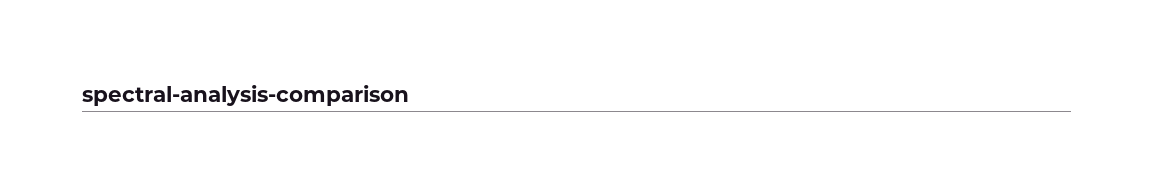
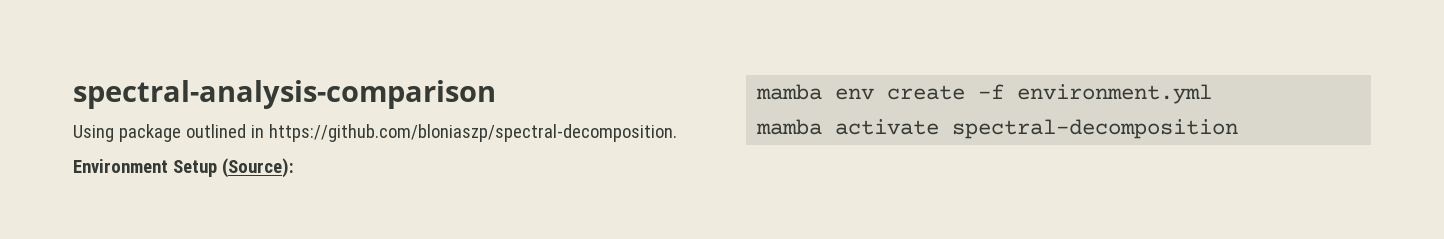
+ Using package outlined in https://github.com/bloniaszp/spectral-decomposition.
+ Environment Setup (Source):
+ mamba env create -f environment.yml
+ mamba activate spectral-decomposition

